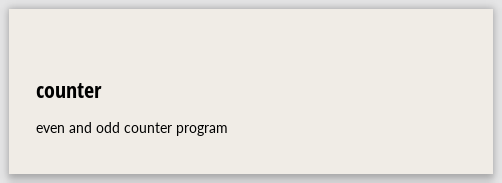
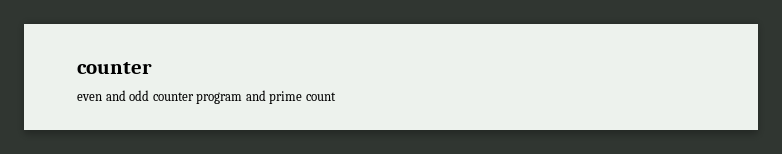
- even and odd counter program
+ even and odd counter program and prime count

